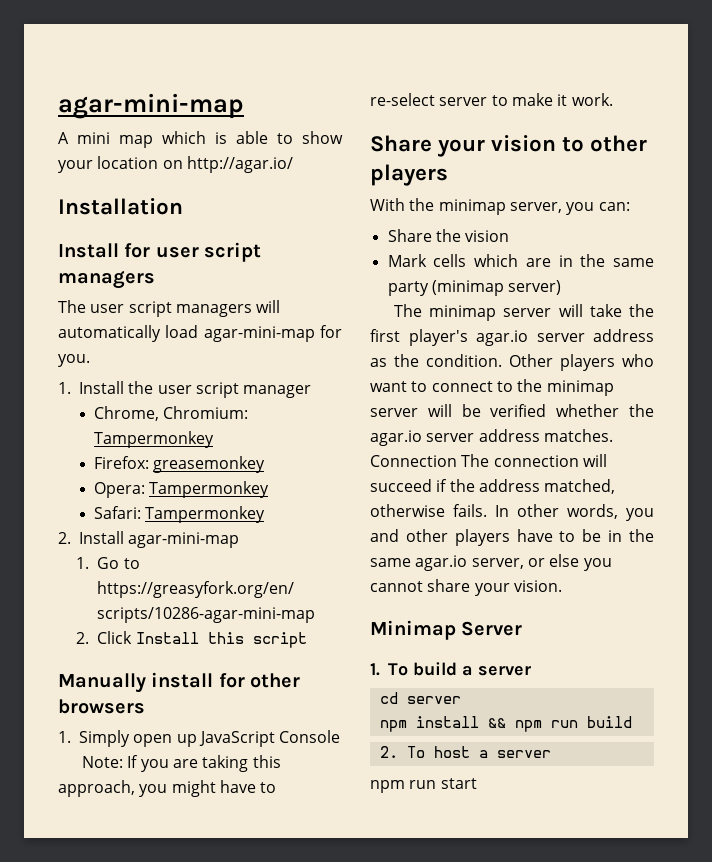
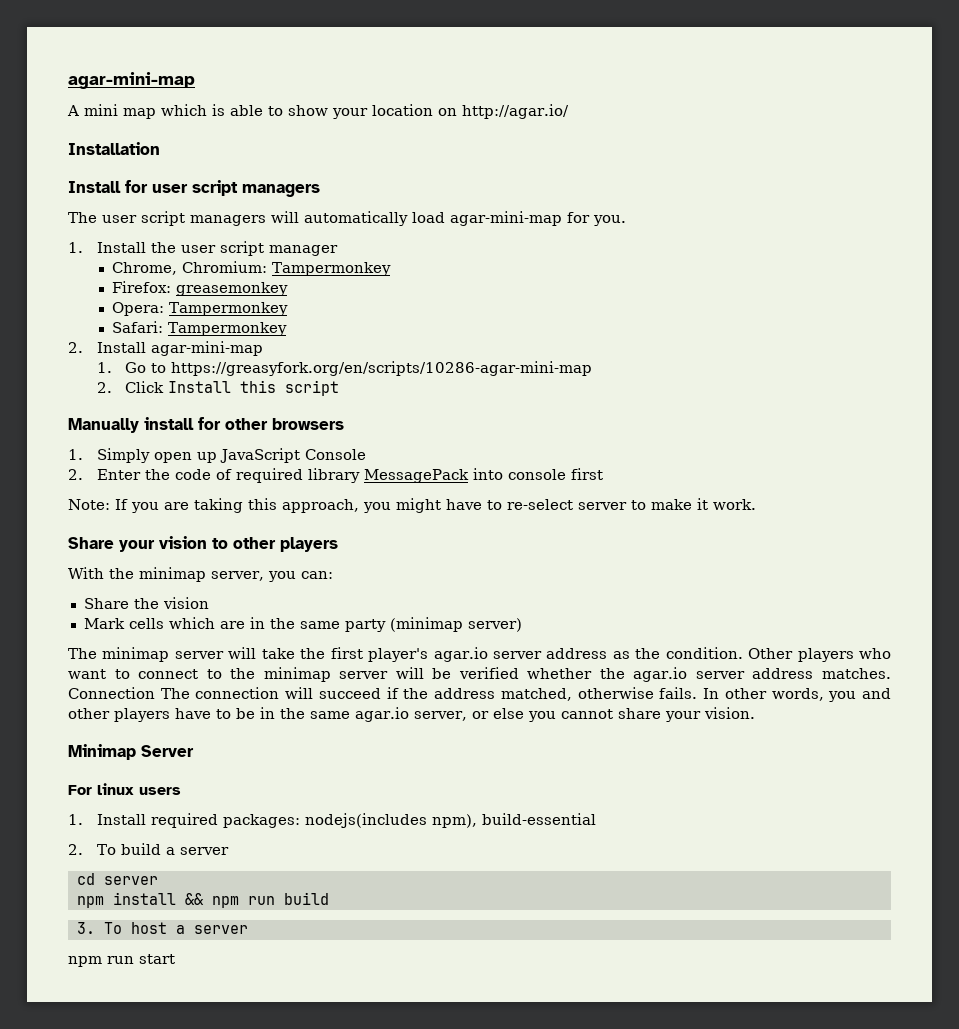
+ 2. Enter the code of required library MessagePack into console first
- 1. To build a server
+ For linux users
+ 1. Install required packages: nodejs(includes npm), build-essential
+ 2. To build a server
- 2. To host a server
+ 3. To host a server

